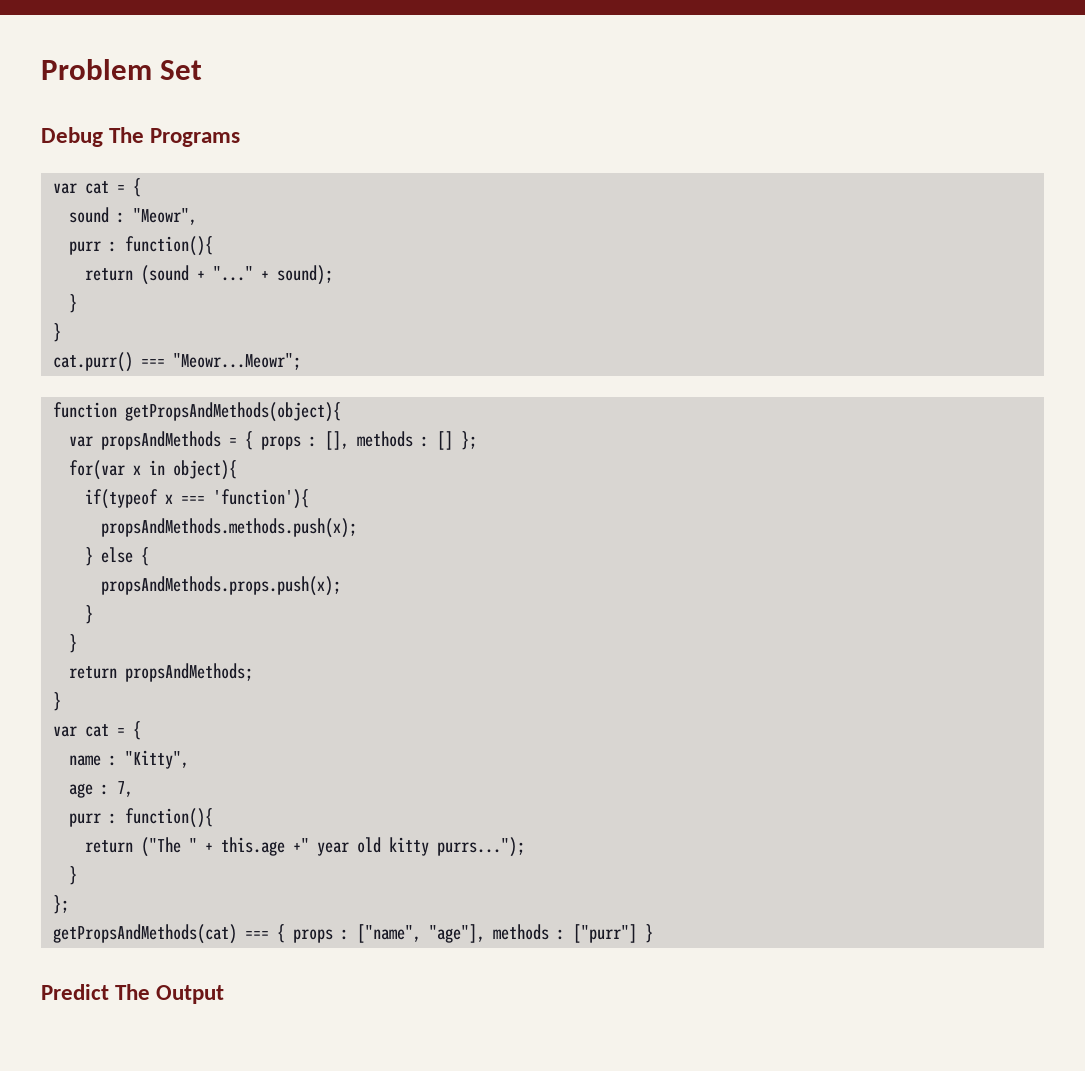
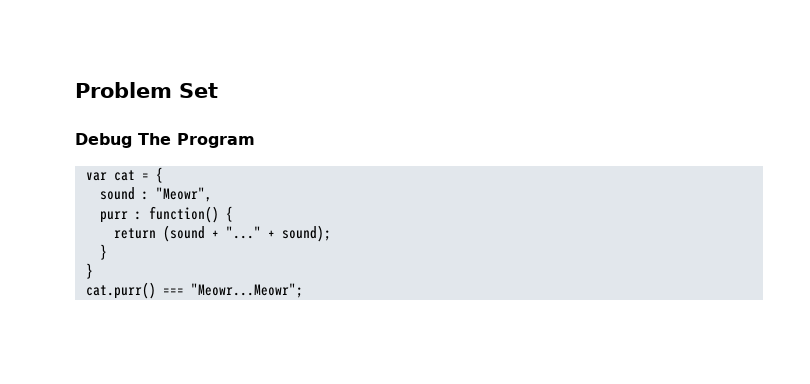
- Debug The Programs
+ Debug The Program
  sound : "Meowr",
- purr : function(){
+ purr : function() {
- function getPropsAndMethods(object){
- var propsAndMethods = { props : [], methods : [] };
- for(var x in object){
- if(typeof x === 'function'){
- propsAndMethods.methods.push(x);
- } else {
- propsAndMethods.props.push(x);
- }
- }
- return propsAndMethods;
- }
- var cat = {
- name : "Kitty",
- age : 7,
- purr : function(){
- return ("The " + this.age +" year old kitty purrs...");
- }
- };
- getPropsAndMethods(cat) === { props : ["name", "age"], methods : ["purr"] }
- Predict The Output

